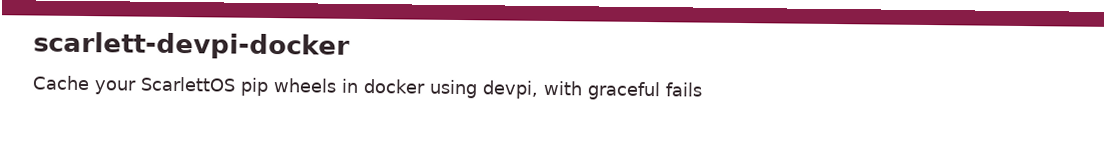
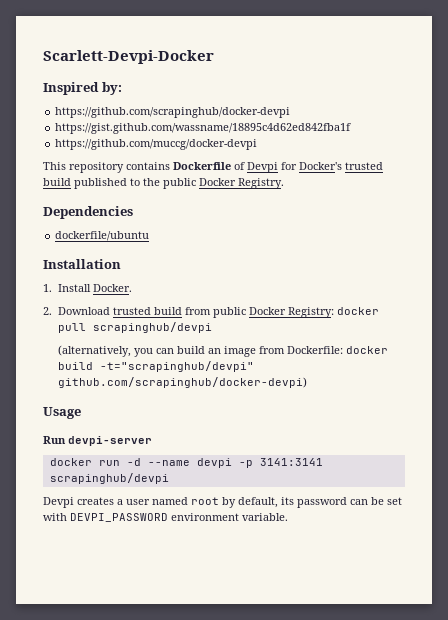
- scarlett-devpi-docker
- Cache your ScarlettOS pip wheels in docker using devpi, with graceful fails
+ Scarlett-Devpi-Docker
+ Inspired by:
+ https://github.com/scrapinghub/docker-devpi
+ https://gist.github.com/wassname/18895c4d62ed842fba1f
+ https://github.com/muccg/docker-devpi
+ This repository contains Dockerfile of Devpi for Docker's trusted build published to the public Docker Registry.
+ Dependencies
+ dockerfile/ubuntu
+ Installation
+ 1. Install Docker.
+ 2. Download trusted build from public Docker Registry: docker pull scrapinghub/devpi
+ (alternatively, you can build an image from Dockerfile: docker build -t="scrapinghub/devpi" github.com/scrapinghub/docker-devpi)
+ Usage
+ Run devpi-server
+ docker run -d --name devpi -p 3141:3141 scrapinghub/devpi
+ Devpi creates a user named root by default, its password can be set with DEVPI_PASSWORD environment variable.

